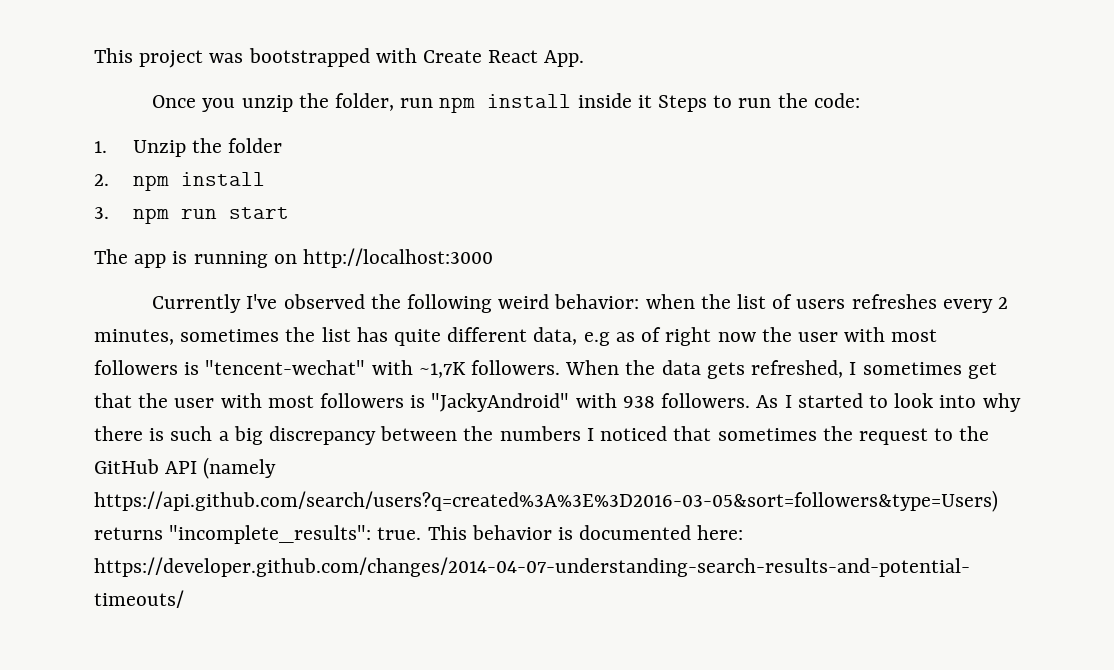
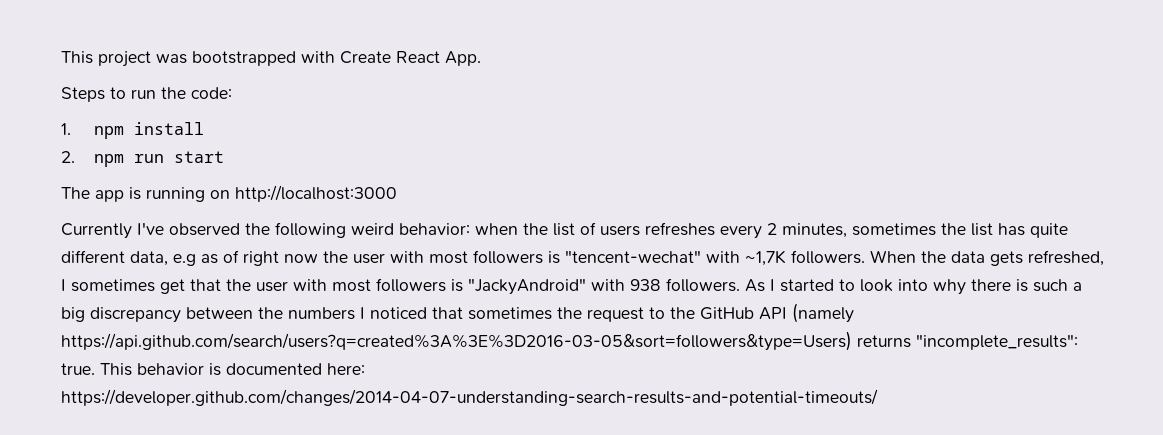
- Once you unzip the folder, run npm install inside it Steps to run the code:
+ Steps to run the code:
- 1. Unzip the folder
- 2. npm install
+ 1. npm install
- 3. npm run start
+ 2. npm run start

